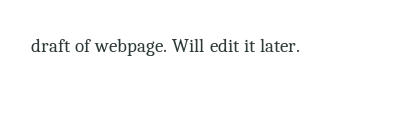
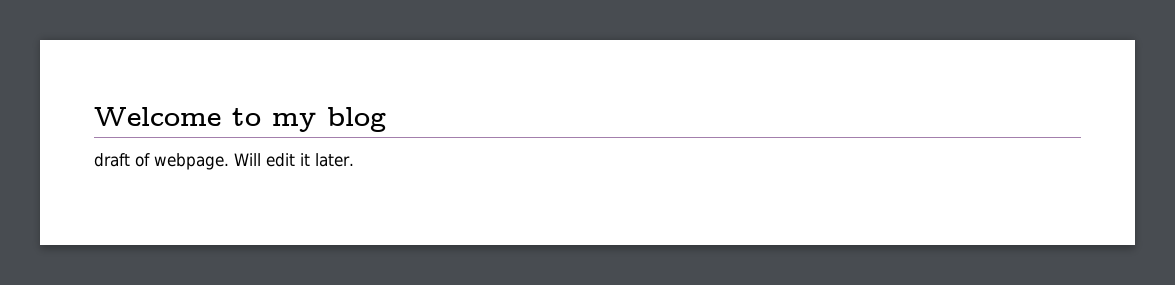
+ Welcome to my blog

